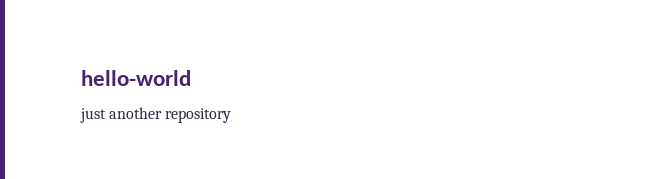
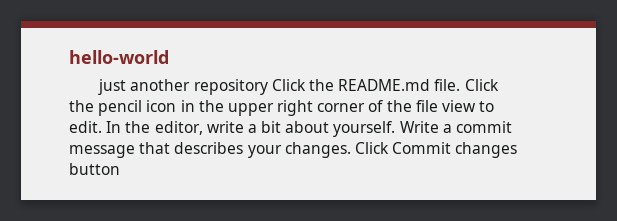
- just another repository
+ just another repository Click the README.md file. Click the pencil icon in the upper right corner of the file view to edit. In the editor, write a bit about yourself. Write a commit message that describes your changes. Click Commit changes button

